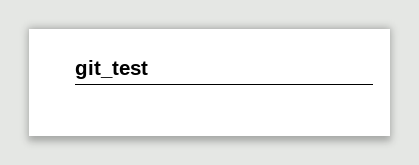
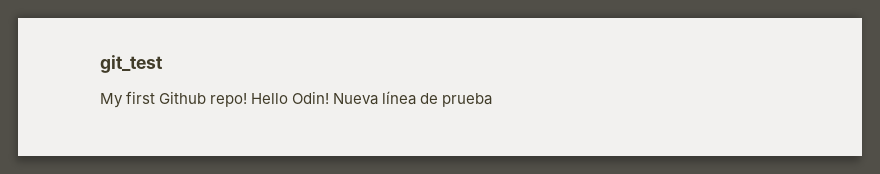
+ My first Github repo! Hello Odin! Nueva línea de prueba

